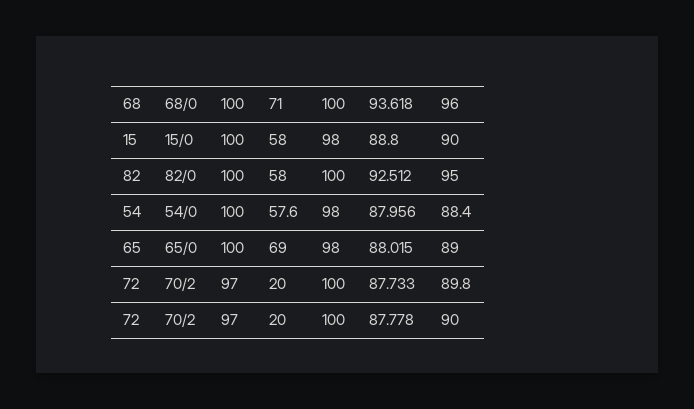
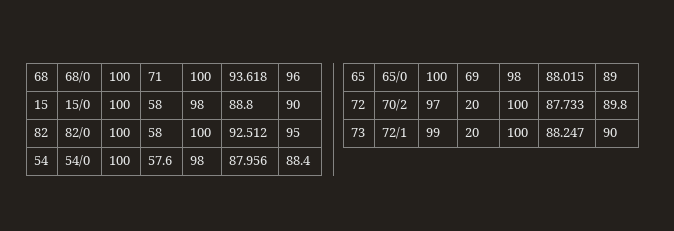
- 72 | 70/2 | 97 | 20 | 100 | 87.778 | 90
+ 73 | 72/1 | 99 | 20 | 100 | 88.247 | 90

